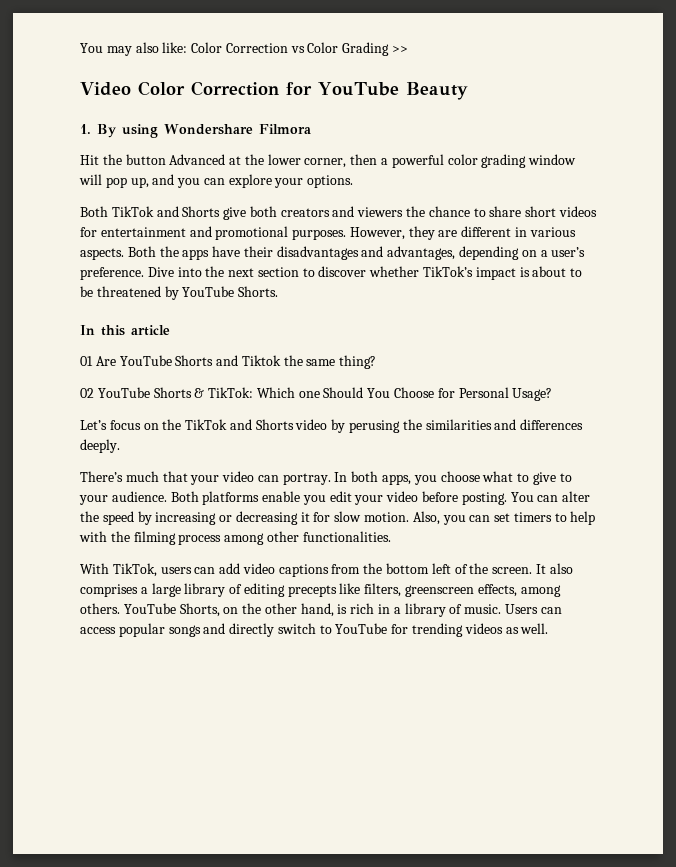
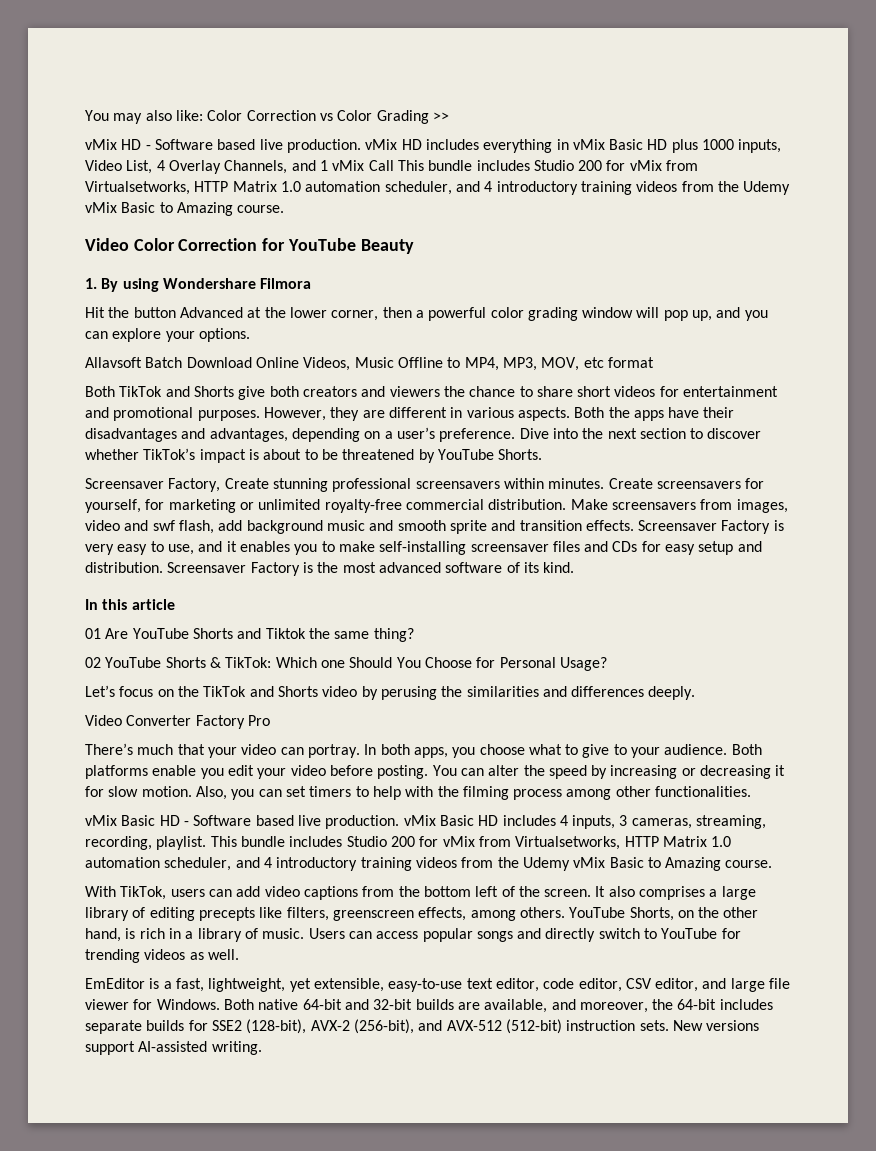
+ vMix HD - Software based live production. vMix HD includes everything in vMix Basic HD plus 1000 inputs, Video List, 4 Overlay Channels, and 1 vMix Call This bundle includes Studio 200 for vMix from Virtualsetworks, HTTP Matrix 1.0 automation scheduler, and 4 introductory training videos from the Udemy vMix Basic to Amazing course.
+ Allavsoft Batch Download Online Videos, Music Offline to MP4, MP3, MOV, etc format
+ Screensaver Factory, Create stunning professional screensavers within minutes. Create screensavers for yourself, for marketing or unlimited royalty-free commercial distribution. Make screensavers from images, video and swf flash, add background music and smooth sprite and transition effects. Screensaver Factory is very easy to use, and it enables you to make self-installing screensaver files and CDs for easy setup and distribution. Screensaver Factory is the most advanced software of its kind.
+ Video Converter Factory Pro
+ vMix Basic HD - Software based live production. vMix Basic HD includes 4 inputs, 3 cameras, streaming, recording, playlist. This bundle includes Studio 200 for vMix from Virtualsetworks, HTTP Matrix 1.0 automation scheduler, and 4 introductory training videos from the Udemy vMix Basic to Amazing course.
+ EmEditor is a fast, lightweight, yet extensible, easy-to-use text editor, code editor, CSV editor, and large file viewer for Windows. Both native 64-bit and 32-bit builds are available, and moreover, the 64-bit includes separate builds for SSE2 (128-bit), AVX-2 (256-bit), and AVX-512 (512-bit) instruction sets. New versions support AI-assisted writing.

